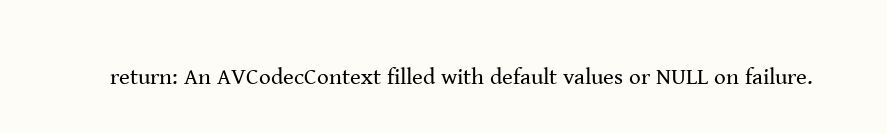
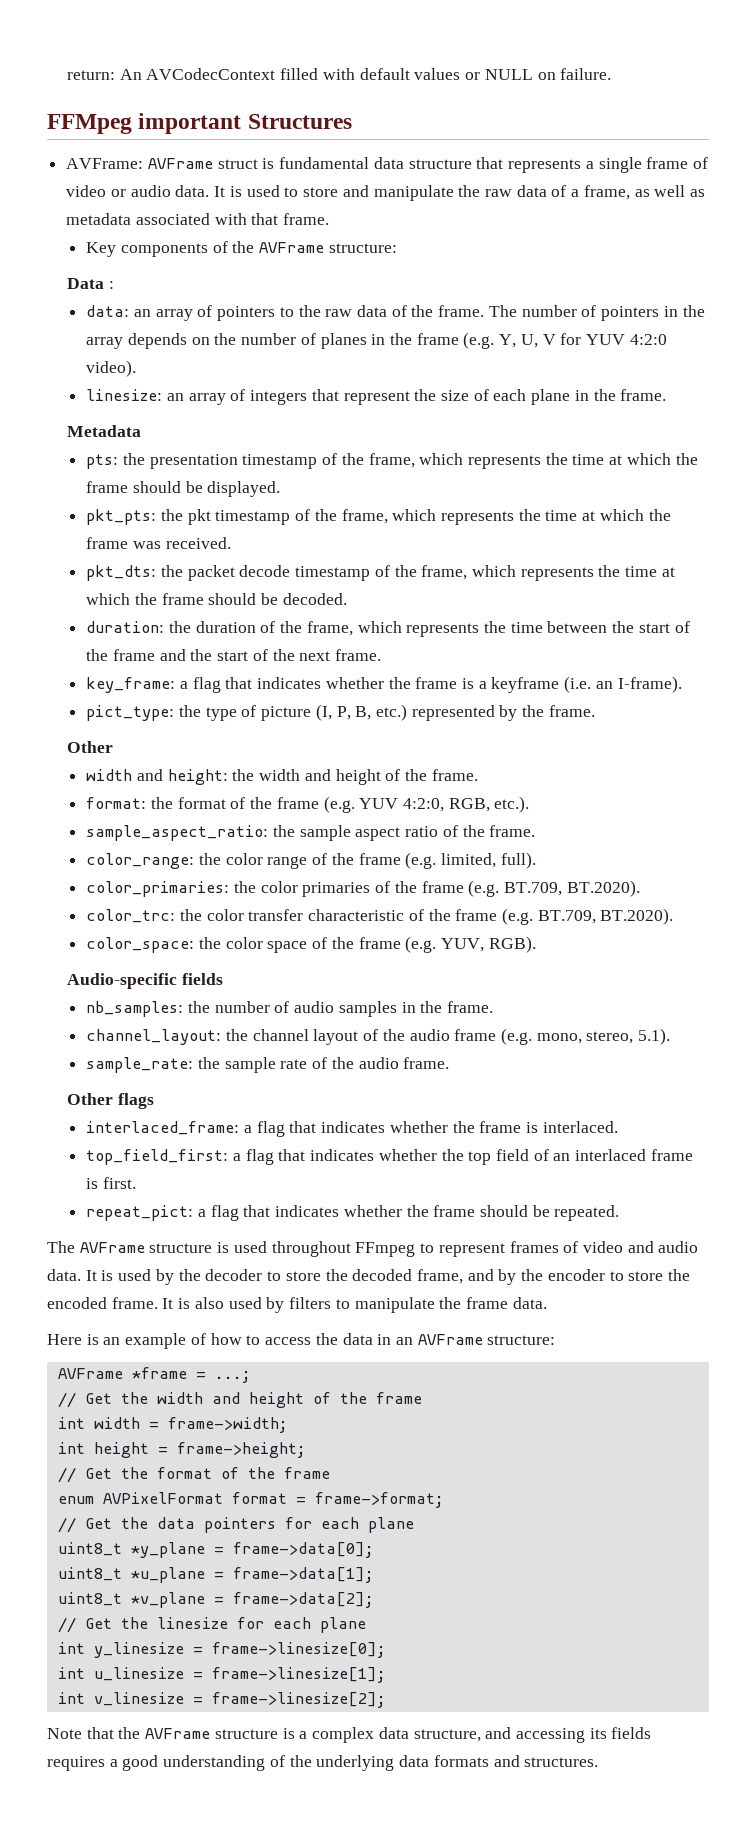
+ FFMpeg important Structures
+ AVFrame: AVFrame struct is fundamental data structure that represents a single frame of video or audio data. It is used to store and manipulate the raw data of a frame, as well as metadata associated with that frame.
+ Key components of the AVFrame structure:
+ Data :
+ data: an array of pointers to the raw data of the frame. The number of pointers in the array depends on the number of planes in the frame (e.g. Y, U, V for YUV 4:2:0 video).
+ linesize: an array of integers that represent the size of each plane in the frame.
+ Metadata
+ pts: the presentation timestamp of the frame, which represents the time at which the frame should be displayed.
+ pkt_pts: the pkt timestamp of the frame, which represents the time at which the frame was received.
+ pkt_dts: the packet decode timestamp of the frame, which represents the time at which the frame should be decoded.
+ duration: the duration of the frame, which represents the time between the start of the frame and the start of the next frame.
+ key_frame: a flag that indicates whether the frame is a keyframe (i.e. an I-frame).
+ pict_type: the type of picture (I, P, B, etc.) represented by the frame.
+ Other
+ width and height: the width and height of the frame.
+ format: the format of the frame (e.g. YUV 4:2:0, RGB, etc.).
+ sample_aspect_ratio: the sample aspect ratio of the frame.
+ color_range: the color range of the frame (e.g. limited, full).
+ color_primaries: the color primaries of the frame (e.g. BT.709, BT.2020).
+ color_trc: the color transfer characteristic of the frame (e.g. BT.709, BT.2020).
+ color_space: the color space of the frame (e.g. YUV, RGB).
+ Audio-specific fields
+ nb_samples: the number of audio samples in the frame.
+ channel_layout: the channel layout of the audio frame (e.g. mono, stereo, 5.1).
+ sample_rate: the sample rate of the audio frame.
+ Other flags
+ interlaced_frame: a flag that indicates whether the frame is interlaced.
+ top_field_first: a flag that indicates whether the top field of an interlaced frame is first.
+ repeat_pict: a flag that indicates whether the frame should be repeated.
+ The AVFrame structure is used throughout FFmpeg to represent frames of video and audio data. It is used by the decoder to store the decoded frame, and by the encoder to store the encoded frame. It is also used by filters to manipulate the frame data.
+ Here is an example of how to access the data in an AVFrame structure:
+ AVFrame *frame = ...;
+ // Get the width and height of the frame
+ int width = frame->width;
+ int height = frame->height;
+ // Get the format of the frame
+ enum AVPixelFormat format = frame->format;
+ // Get the data pointers for each plane
+ uint8_t *y_plane = frame->data[0];
+ uint8_t *u_plane = frame->data[1];
+ uint8_t *v_plane = frame->data[2];
+ // Get the linesize for each plane
+ int y_linesize = frame->linesize[0];
+ int u_linesize = frame->linesize[1];
+ int v_linesize = frame->linesize[2];
+ Note that the AVFrame structure is a complex data structure, and accessing its fields requires a good understanding of the underlying data formats and structures.

